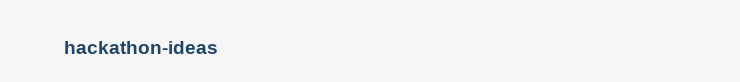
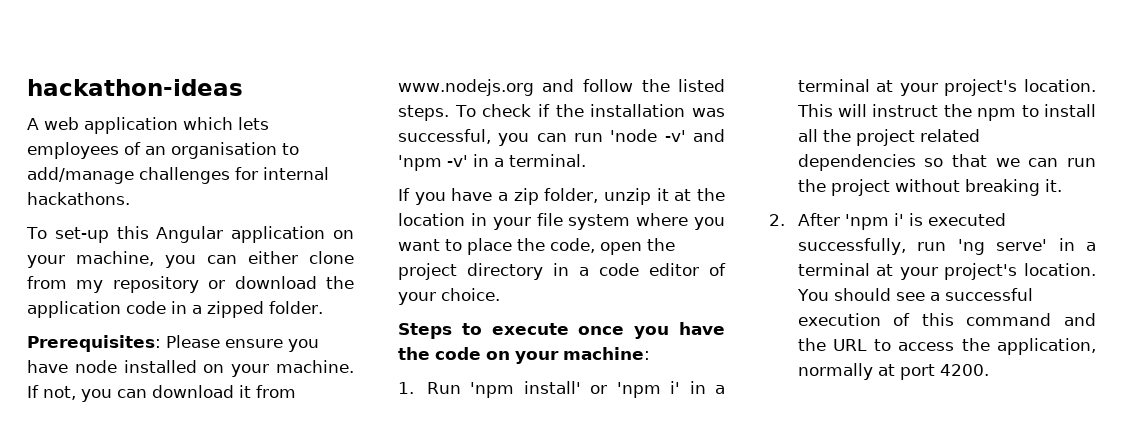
+ A web application which lets employees of an organisation to add/manage challenges for internal hackathons.
+ To set-up this Angular application on your machine, you can either clone from my repository or download the application code in a zipped folder.
+ Prerequisites: Please ensure you have node installed on your machine. If not, you can download it from www.nodejs.org and follow the listed steps. To check if the installation was successful, you can run 'node -v' and 'npm -v' in a terminal.
+ If you have a zip folder, unzip it at the location in your file system where you want to place the code, open the project directory in a code editor of your choice.
+ Steps to execute once you have the code on your machine:
+ 1. Run 'npm install' or 'npm i' in a terminal at your project's location. This will instruct the npm to install all the project related dependencies so that we can run the project without breaking it.
+ 2. After 'npm i' is executed successfully, run 'ng serve' in a terminal at your project's location. You should see a successful execution of this command and the URL to access the application, normally at port 4200.

